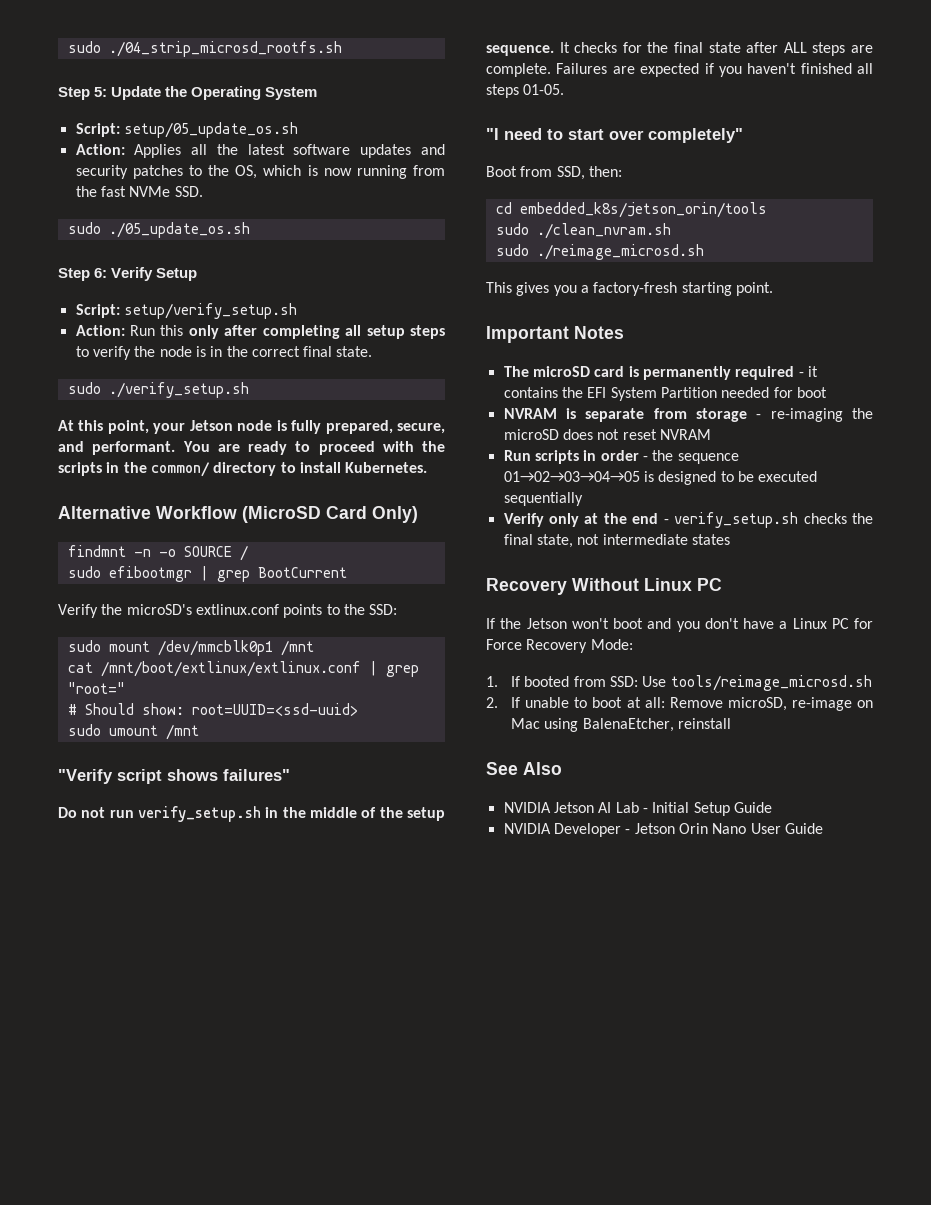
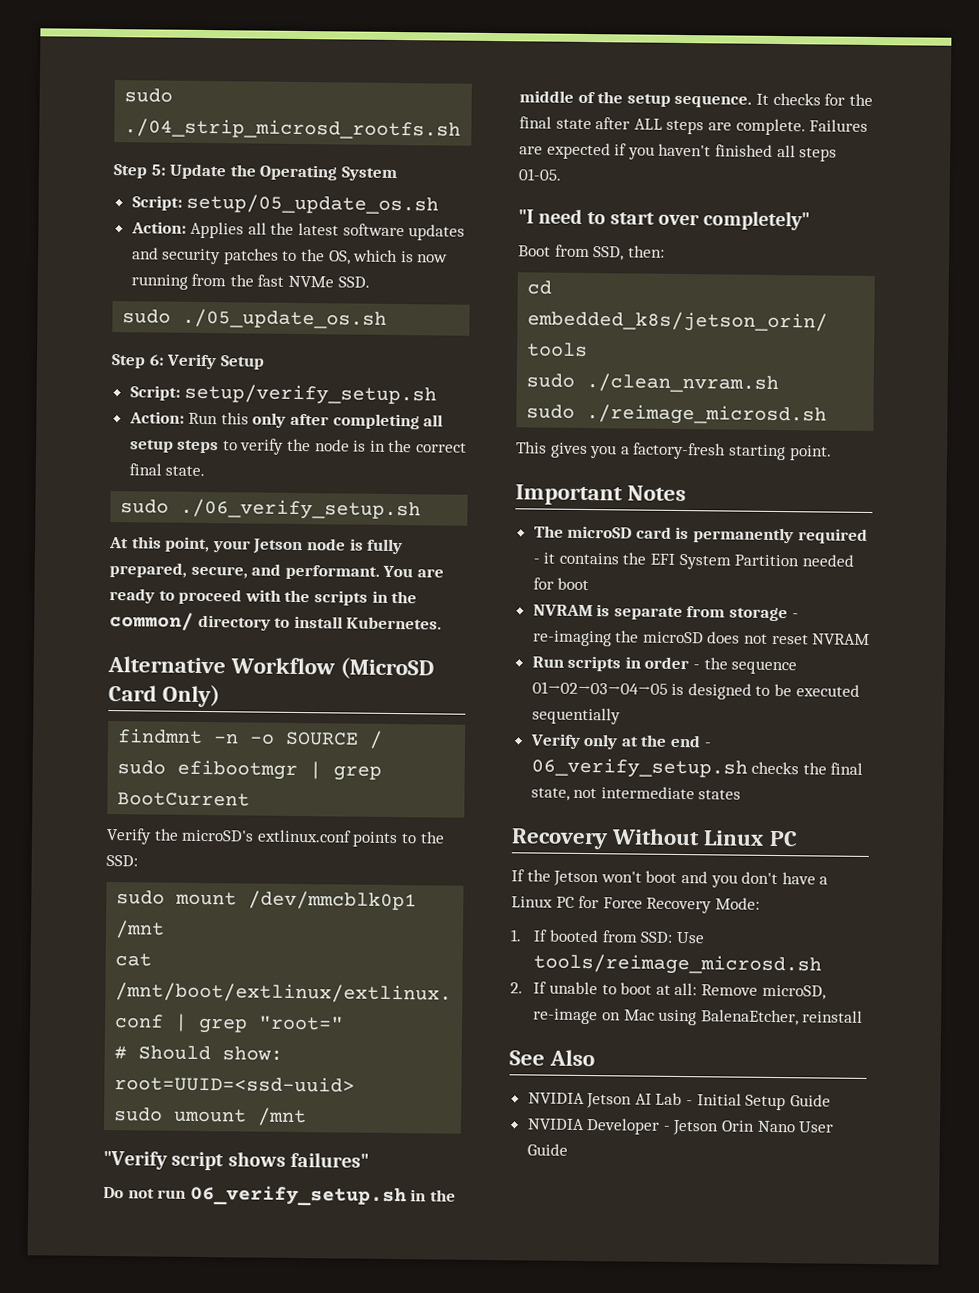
- sudo ./verify_setup.sh
+ sudo ./06_verify_setup.sh
- Do not run verify_setup.sh in the middle of the setup sequence.
+ Do not run 06_verify_setup.sh in the middle of the setup sequence.
- Verify only at the end - verify_setup.sh checks the final state, not intermediate states
+ Verify only at the end - 06_verify_setup.sh checks the final state, not intermediate states

